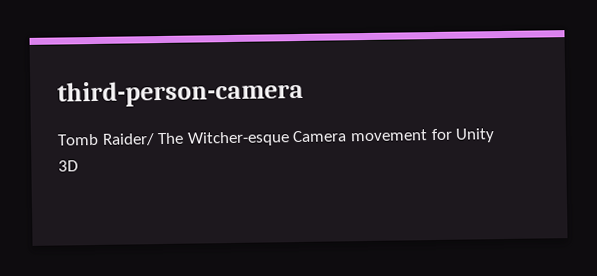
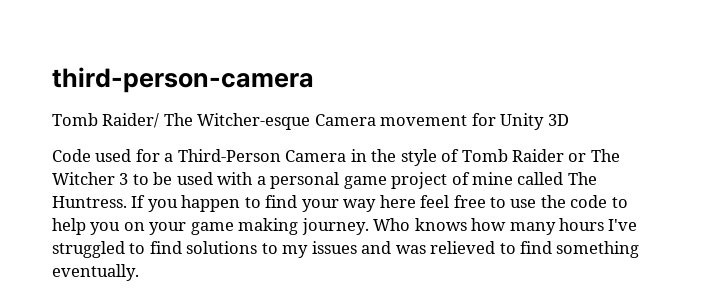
+ Code used for a Third-Person Camera in the style of Tomb Raider or The Witcher 3 to be used with a personal game project of mine called The Huntress. If you happen to find your way here feel free to use the code to help you on your game making journey. Who knows how many hours I've struggled to find solutions to my issues and was relieved to find something eventually.

